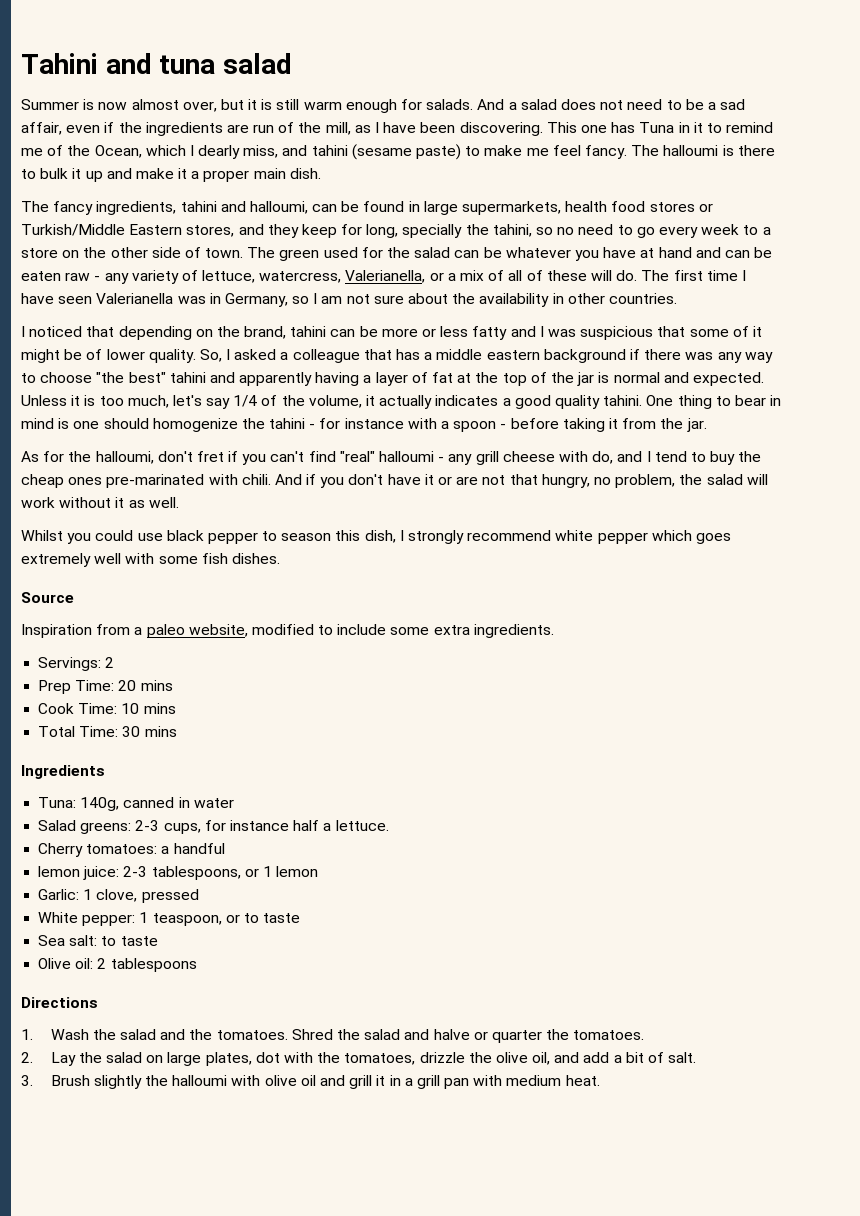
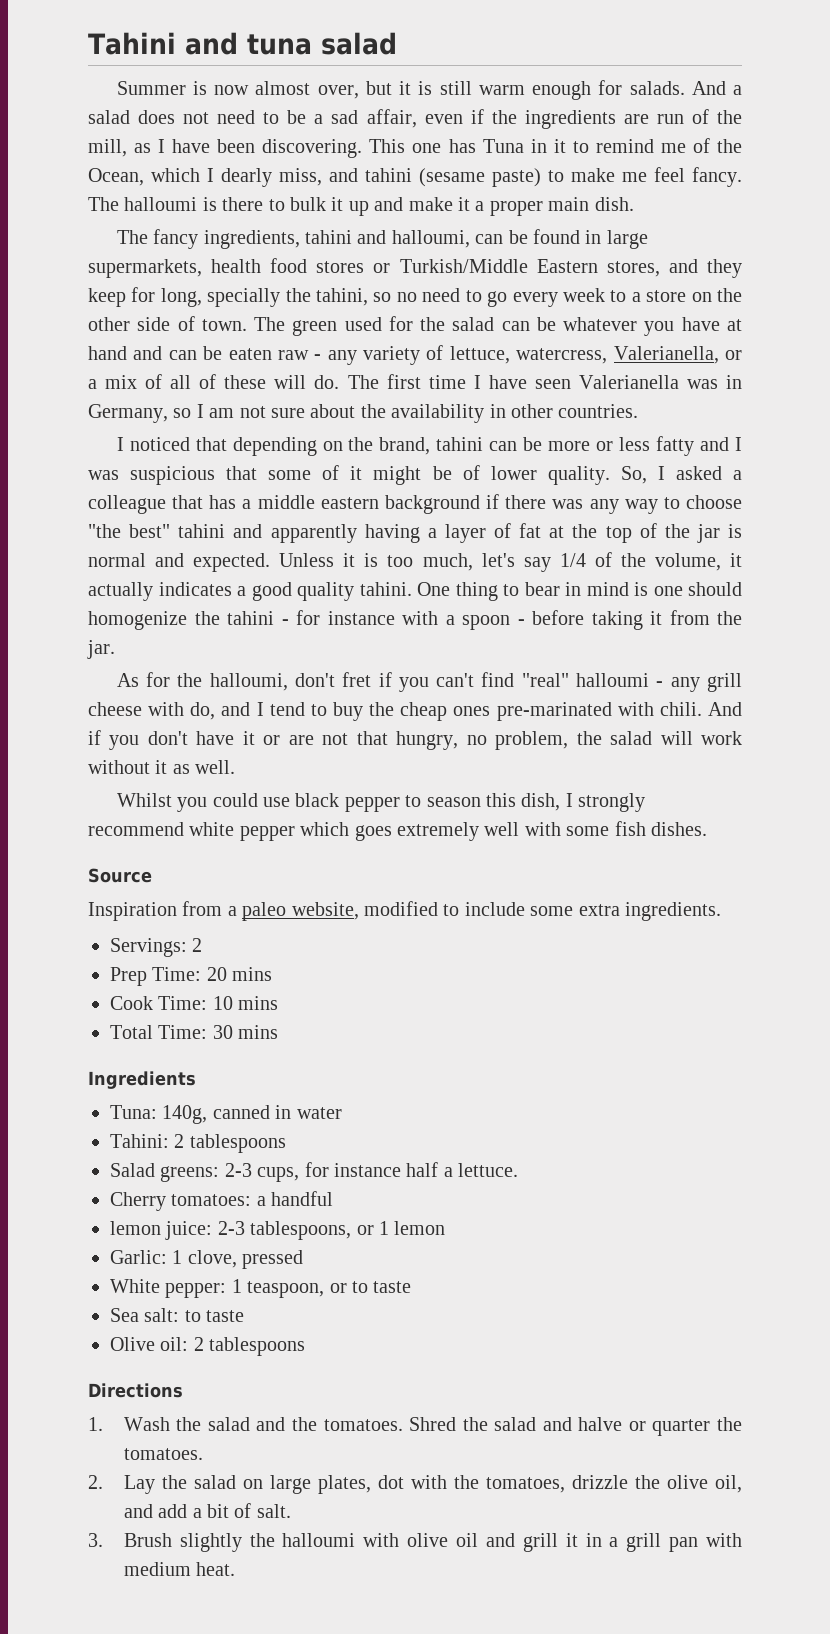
+ Tahini: 2 tablespoons

